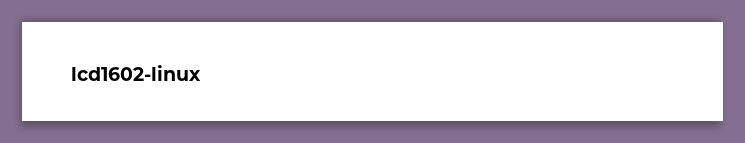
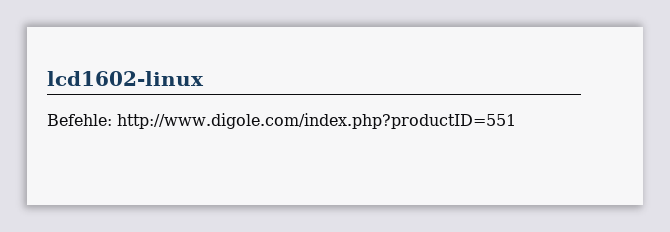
+ Befehle: http://www.digole.com/index.php?productID=551

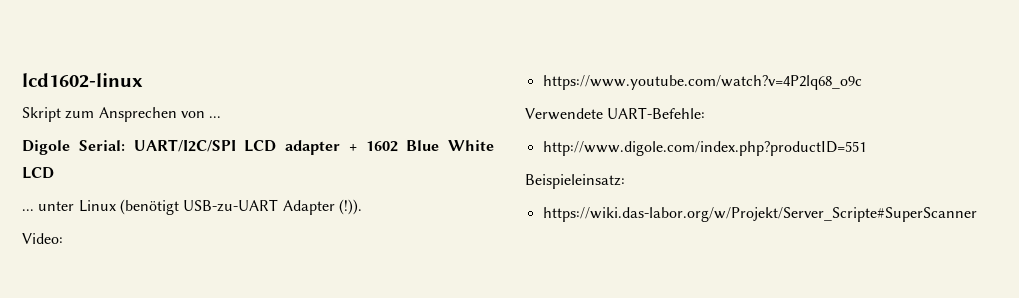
- Befehle: http://www.digole.com/index.php?productID=551
+ Skript zum Ansprechen von ...
+ Digole Serial: UART/I2C/SPI LCD adapter + 1602 Blue White LCD
+ ... unter Linux (benötigt USB-zu-UART Adapter (!)).
+ Video:
+ https://www.youtube.com/watch?v=4P2lq68_o9c
+ Verwendete UART-Befehle:
+ http://www.digole.com/index.php?productID=551
+ Beispieleinsatz:
+ https://wiki.das-labor.org/w/Projekt/Server_Scripte#SuperScanner

